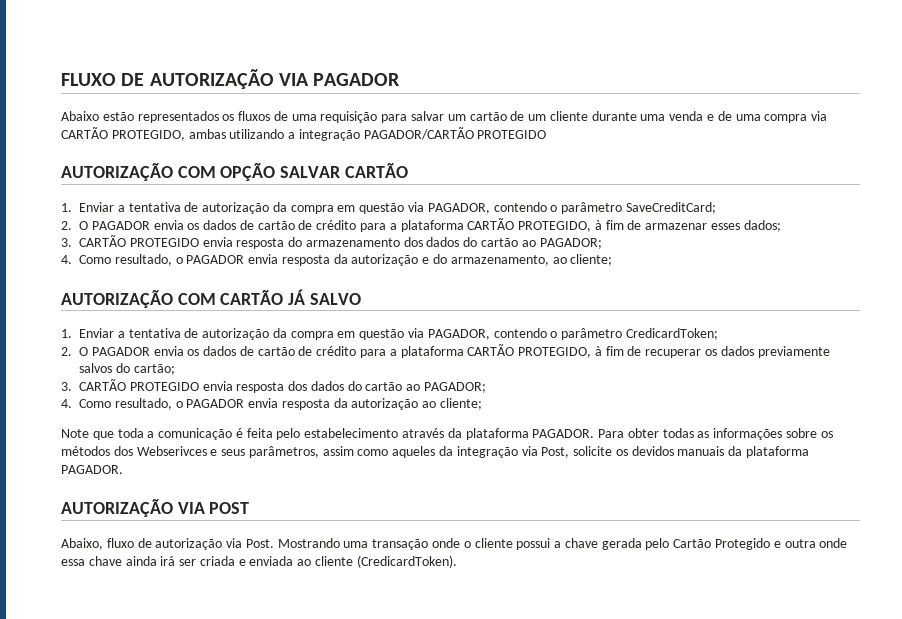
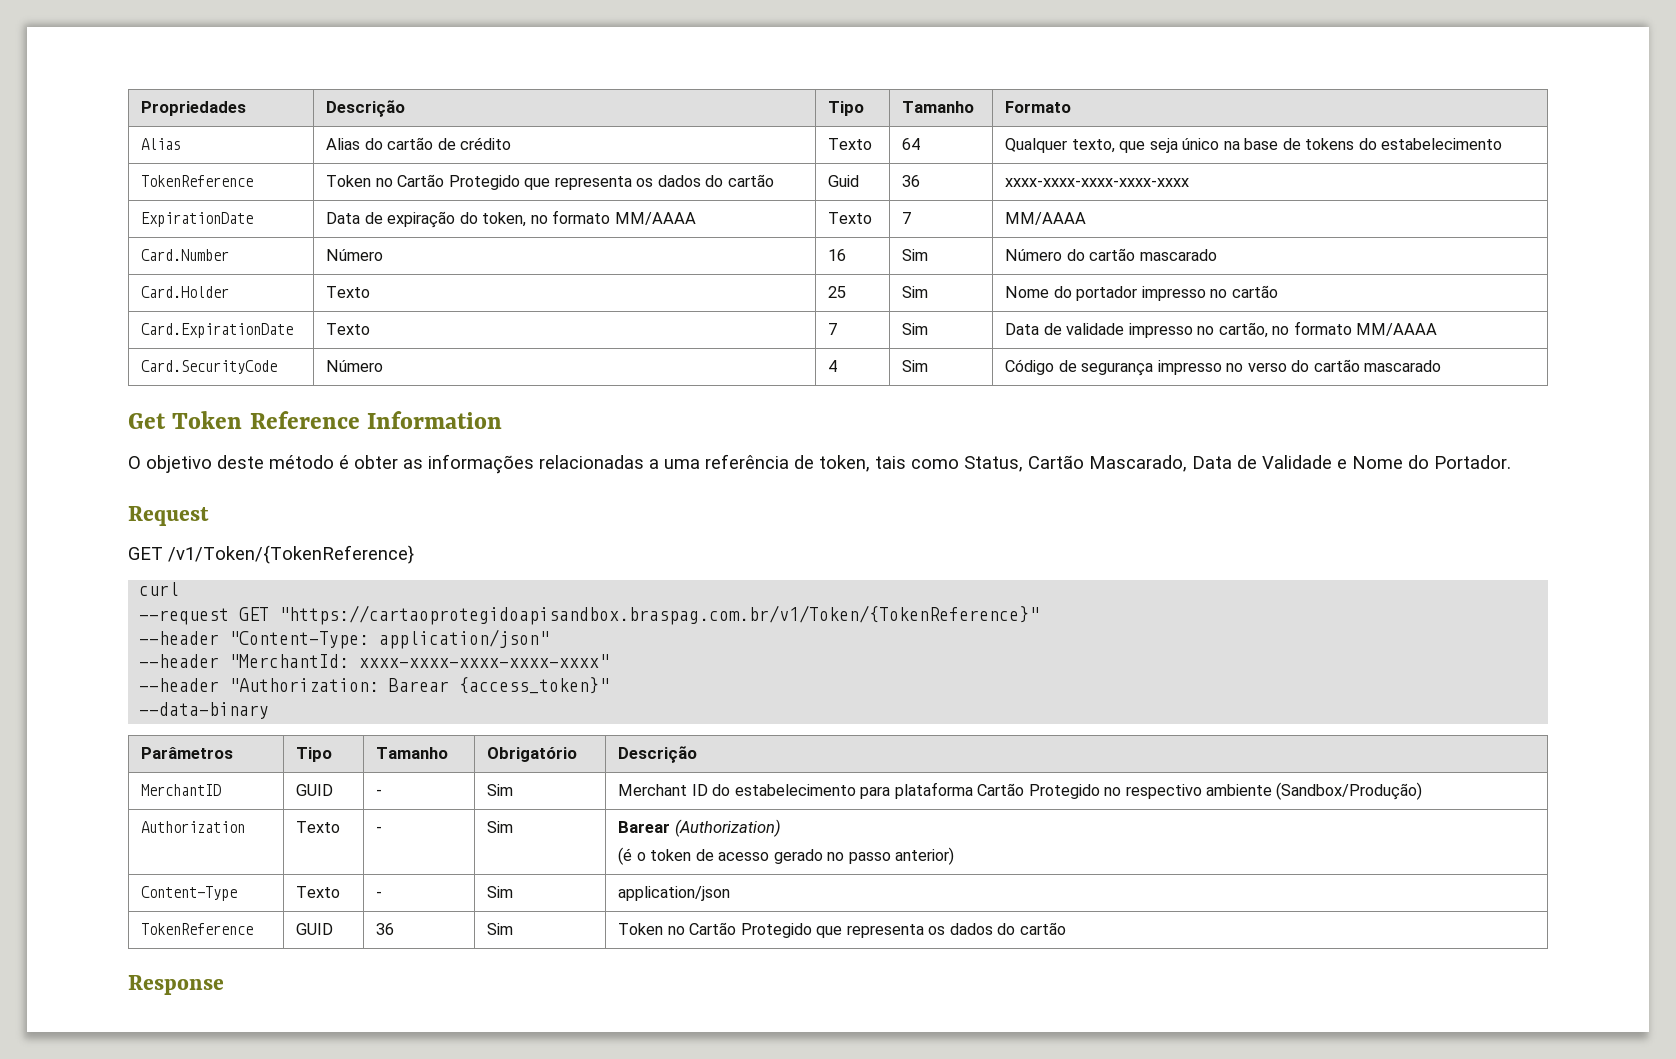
- FLUXO DE AUTORIZAÇÃO VIA PAGADOR
- Abaixo estão representados os fluxos de uma requisição para salvar um cartão de um cliente durante uma venda e de uma compra via CARTÃO PROTEGIDO, ambas utilizando a integração PAGADOR/CARTÃO PROTEGIDO
- AUTORIZAÇÃO COM OPÇÃO SALVAR CARTÃO
- 1. Enviar a tentativa de autorização da compra em questão via PAGADOR, contendo o parâmetro SaveCreditCard;
- 2. O PAGADOR envia os dados de cartão de crédito para a plataforma CARTÃO PROTEGIDO, à fim de armazenar esses dados;
- 3. CARTÃO PROTEGIDO envia resposta do armazenamento dos dados do cartão ao PAGADOR;
- 4. Como resultado, o PAGADOR envia resposta da autorização e do armazenamento, ao cliente;
- AUTORIZAÇÃO COM CARTÃO JÁ SALVO
- 1. Enviar a tentativa de autorização da compra em questão via PAGADOR, contendo o parâmetro CredicardToken;
- 2. O PAGADOR envia os dados de cartão de crédito para a plataforma CARTÃO PROTEGIDO, à fim de recuperar os dados previamente salvos do cartão;
- 3. CARTÃO PROTEGIDO envia resposta dos dados do cartão ao PAGADOR;
- 4. Como resultado, o PAGADOR envia resposta da autorização ao cliente;
- Note que toda a comunicação é feita pelo estabelecimento através da plataforma PAGADOR. Para obter todas as informações sobre os métodos dos Webserivces e seus parâmetros, assim como aqueles da integração via Post, solicite os devidos manuais da plataforma PAGADOR.
- AUTORIZAÇÃO VIA POST
- Abaixo, fluxo de autorização via Post. Mostrando uma transação onde o cliente possui a chave gerada pelo Cartão Protegido e outra onde essa chave ainda irá ser criada e enviada ao cliente (CredicardToken).
+ Propriedades | Descrição | Tipo | Tamanho | Formato
+ Alias | Alias do cartão de crédito | Texto | 64 | Qualquer texto, que seja único na base de tokens do estabelecimento
+ TokenReference | Token no Cartão Protegido que representa os dados do cartão | Guid | 36 | xxxx-xxxx-xxxx-xxxx-xxxx
+ ExpirationDate | Data de expiração do token, no formato MM/AAAA | Texto | 7 | MM/AAAA
+ Card.Number | Número | 16 | Sim | Número do cartão mascarado
+ Card.Holder | Texto | 25 | Sim | Nome do portador impresso no cartão
+ Card.ExpirationDate | Texto | 7 | Sim | Data de validade impresso no cartão, no formato MM/AAAA
+ Card.SecurityCode | Número | 4 | Sim | Código de segurança impresso no verso do cartão mascarado
+ Get Token Reference Information
+ O objetivo deste método é obter as informações relacionadas a uma referência de token, tais como Status, Cartão Mascarado, Data de Validade e Nome do Portador.
+ Request
+ GET /v1/Token/{TokenReference}
+ curl
+ --request GET "https://cartaoprotegidoapisandbox.braspag.com.br/v1/Token/{TokenReference}"
+ --header "Content-Type: application/json"
+ --header "MerchantId: xxxx-xxxx-xxxx-xxxx-xxxx"
+ --header "Authorization: Barear {access_token}"
+ --data-binary
+ Parâmetros | Tipo | Tamanho | Obrigatório | Descrição
+ MerchantID | GUID | - | Sim | Merchant ID do estabelecimento para plataforma Cartão Protegido no respectivo ambiente (Sandbox/Produção)
+ Authorization | Texto | - | Sim | Barear (Authorization)
+ (é o token de acesso gerado no passo anterior)
+ Content-Type | Texto | - | Sim | application/json
+ TokenReference | GUID | 36 | Sim | Token no Cartão Protegido que representa os dados do cartão
+ Response

